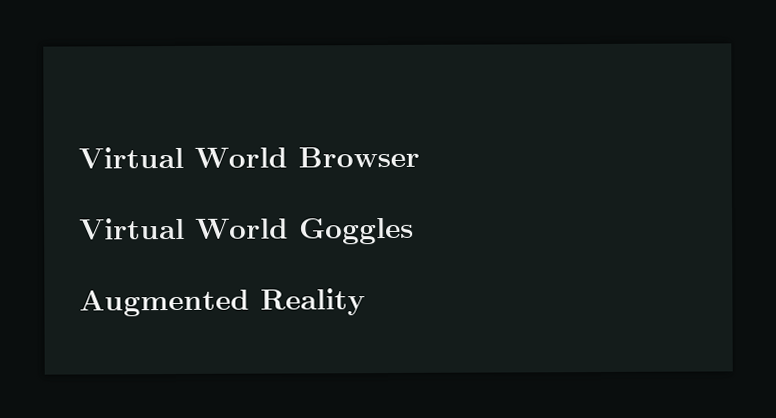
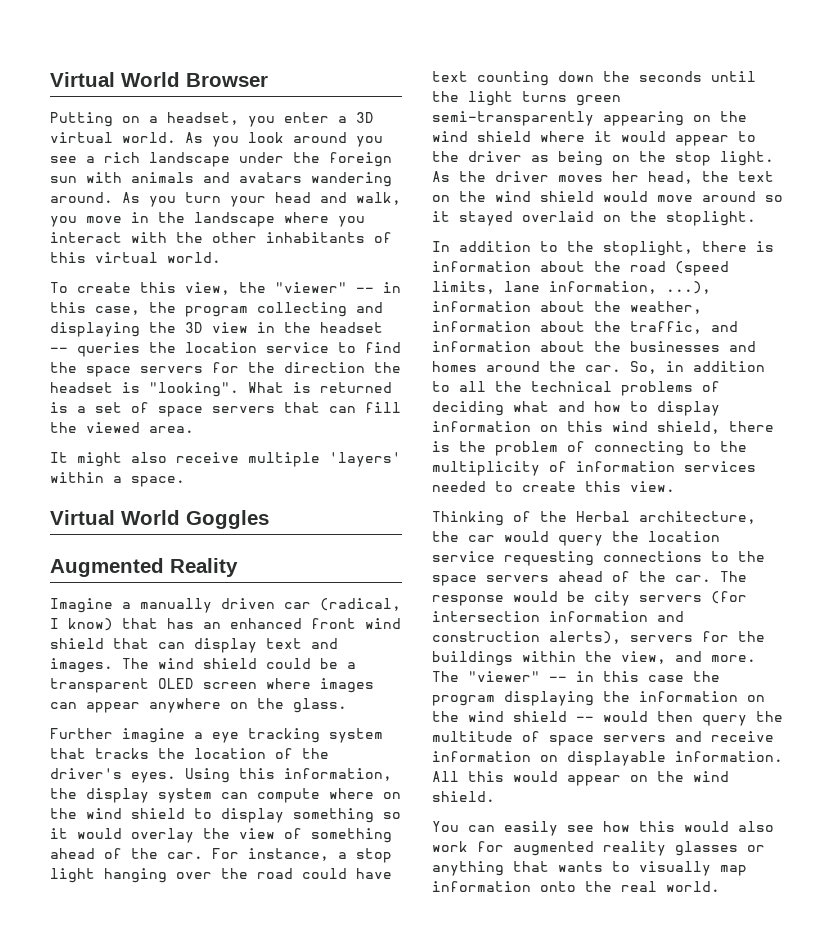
+ Putting on a headset, you enter a 3D virtual world. As you look around you see a rich landscape under the foreign sun with animals and avatars wandering around. As you turn your head and walk, you move in the landscape where you interact with the other inhabitants of this virtual world.
+ To create this view, the "viewer" -- in this case, the program collecting and displaying the 3D view in the headset -- queries the location service to find the space servers for the direction the headset is "looking". What is returned is a set of space servers that can fill the viewed area.
+ It might also receive multiple 'layers' within a space.
+ Imagine a manually driven car (radical, I know) that has an enhanced front wind shield that can display text and images. The wind shield could be a transparent OLED screen where images can appear anywhere on the glass.
+ Further imagine a eye tracking system that tracks the location of the driver's eyes. Using this information, the display system can compute where on the wind shield to display something so it would overlay the view of something ahead of the car. For instance, a stop light hanging over the road could have text counting down the seconds until the light turns green semi-transparently appearing on the wind shield where it would appear to the driver as being on the stop light. As the driver moves her head, the text on the wind shield would move around so it stayed overlaid on the stoplight.
+ In addition to the stoplight, there is information about the road (speed limits, lane information, ...), information about the weather, information about the traffic, and information about the businesses and homes around the car. So, in addition to all the technical problems of deciding what and how to display information on this wind shield, there is the problem of connecting to the multiplicity of information services needed to create this view.
+ Thinking of the Herbal architecture, the car would query the location service requesting connections to the space servers ahead of the car. The response would be city servers (for intersection information and construction alerts), servers for the buildings within the view, and more. The "viewer" -- in this case the program displaying the information on the wind shield -- would then query the multitude of space servers and receive information on displayable information. All this would appear on the wind shield.
+ You can easily see how this would also work for augmented reality glasses or anything that wants to visually map information onto the real world.

